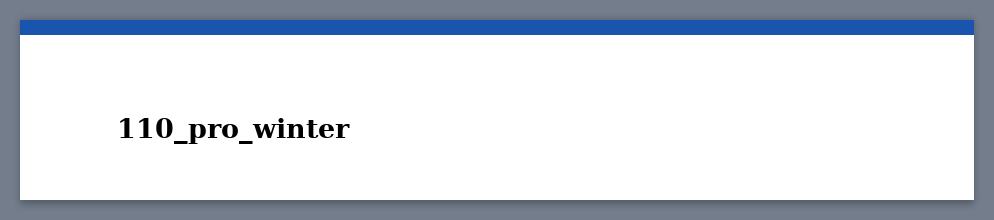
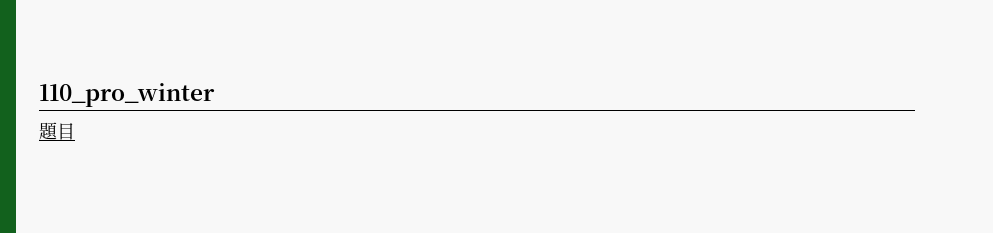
+ 題目

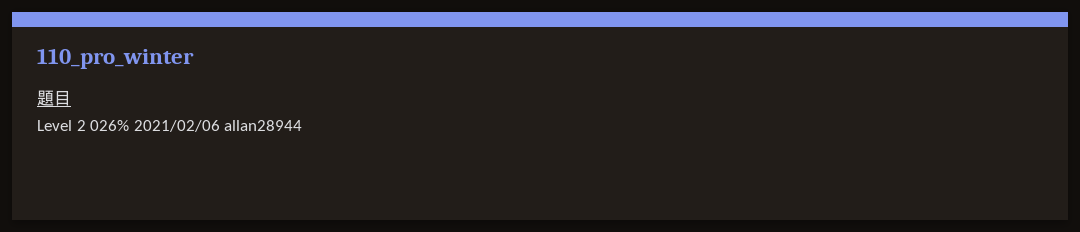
+ Level 2 026% 2021/02/06 allan28944

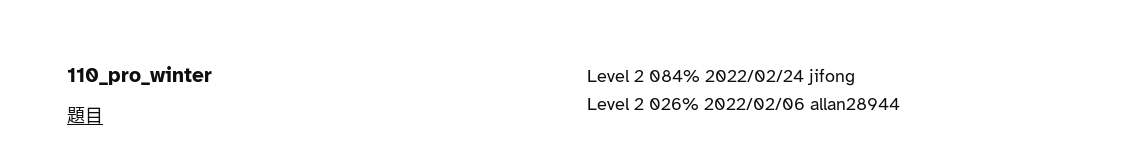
+ Level 2 084% 2022/02/24 jifong
- Level 2 026% 2021/02/06 allan28944
+ Level 2 026% 2022/02/06 allan28944

